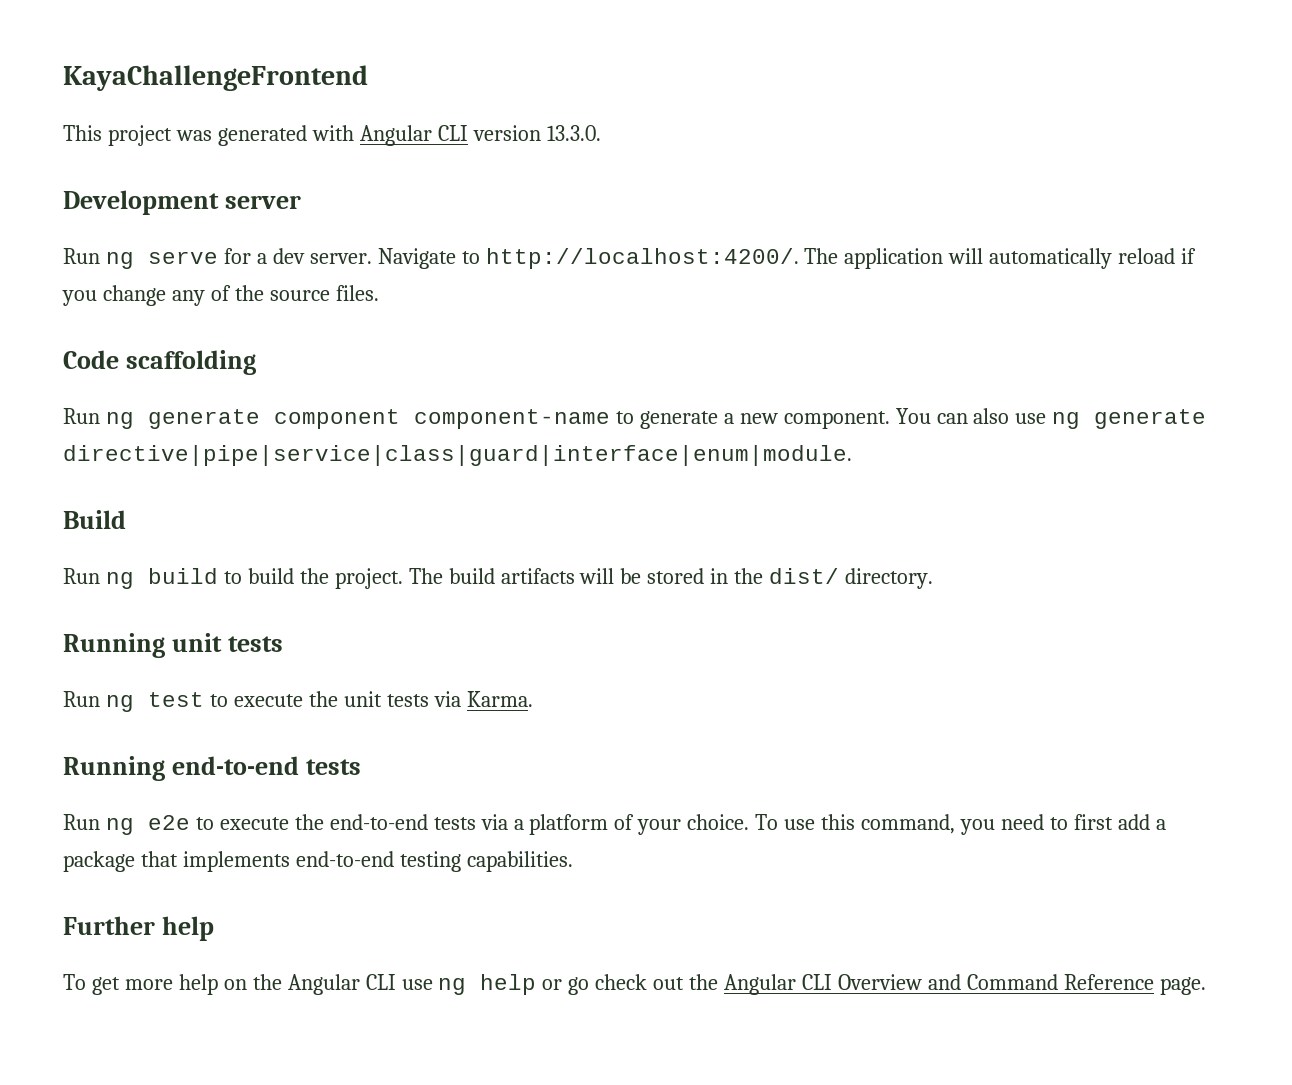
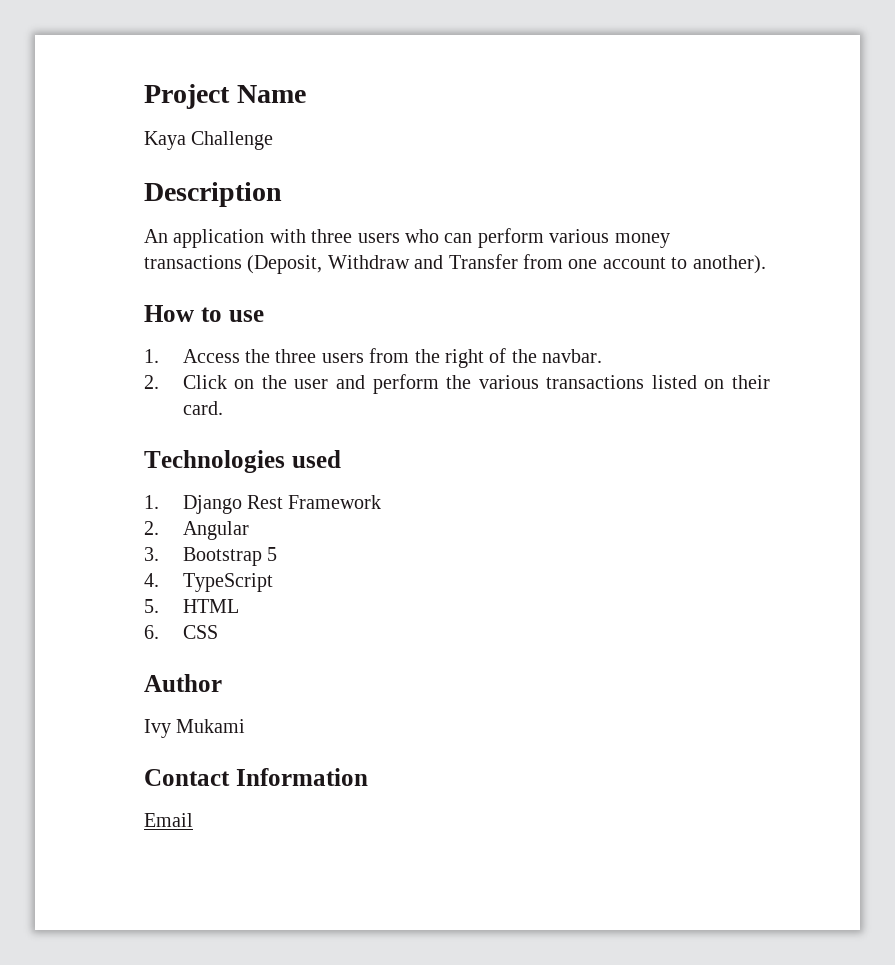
- KayaChallengeFrontend
- This project was generated with Angular CLI version 13.3.0.
- Development server
- Run ng serve for a dev server. Navigate to http://localhost:4200/. The application will automatically reload if you change any of the source files.
- Code scaffolding
- Run ng generate component component-name to generate a new component. You can also use ng generate directive|pipe|service|class|guard|interface|enum|module.
- Build
- Run ng build to build the project. The build artifacts will be stored in the dist/ directory.
- Running unit tests
- Run ng test to execute the unit tests via Karma.
- Running end-to-end tests
- Run ng e2e to execute the end-to-end tests via a platform of your choice. To use this command, you need to first add a package that implements end-to-end testing capabilities.
- Further help
- To get more help on the Angular CLI use ng help or go check out the Angular CLI Overview and Command Reference page.
+ Project Name
+ Kaya Challenge
+ Description
+ An application with three users who can perform various money transactions (Deposit, Withdraw and Transfer from one account to another).
+ How to use
+ 1. Access the three users from the right of the navbar.
+ 2. Click on the user and perform the various transactions listed on their card.
+ Technologies used
+ 1. Django Rest Framework
+ 2. Angular
+ 3. Bootstrap 5
+ 4. TypeScript
+ 5. HTML
+ 6. CSS
+ Author
+ Ivy Mukami
+ Contact Information
+ Email

